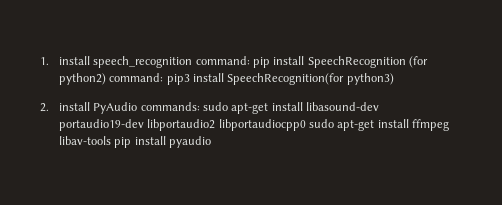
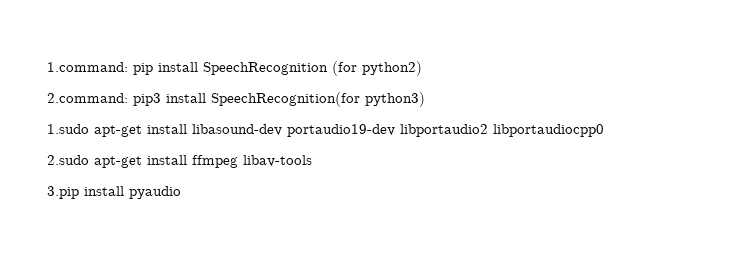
- 1. install speech_recognition command: pip install SpeechRecognition (for python2) command: pip3 install SpeechRecognition(for python3)
+ 1.command: pip install SpeechRecognition (for python2)
+ 2.command: pip3 install SpeechRecognition(for python3)
- 2. install PyAudio commands: sudo apt-get install libasound-dev portaudio19-dev libportaudio2 libportaudiocpp0 sudo apt-get install ffmpeg libav-tools pip install pyaudio
+ 1.sudo apt-get install libasound-dev portaudio19-dev libportaudio2 libportaudiocpp0
+ 2.sudo apt-get install ffmpeg libav-tools
+ 3.pip install pyaudio

